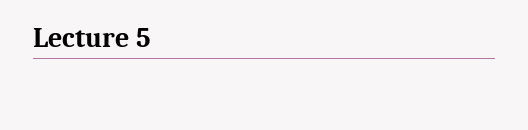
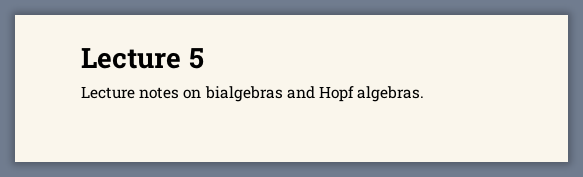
+ Lecture notes on bialgebras and Hopf algebras.

